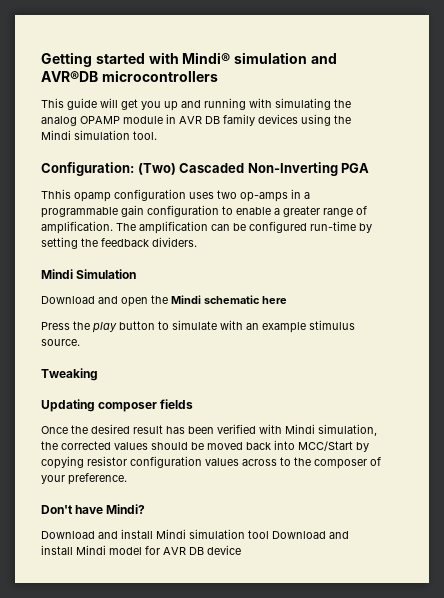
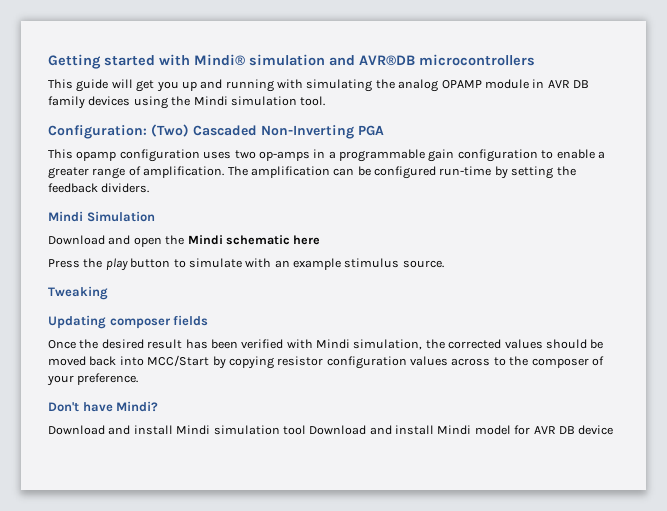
- Thhis opamp configuration uses two op-amps in a programmable gain configuration to enable a greater range of amplification.
+ This opamp configuration uses two op-amps in a programmable gain configuration to enable a greater range of amplification.

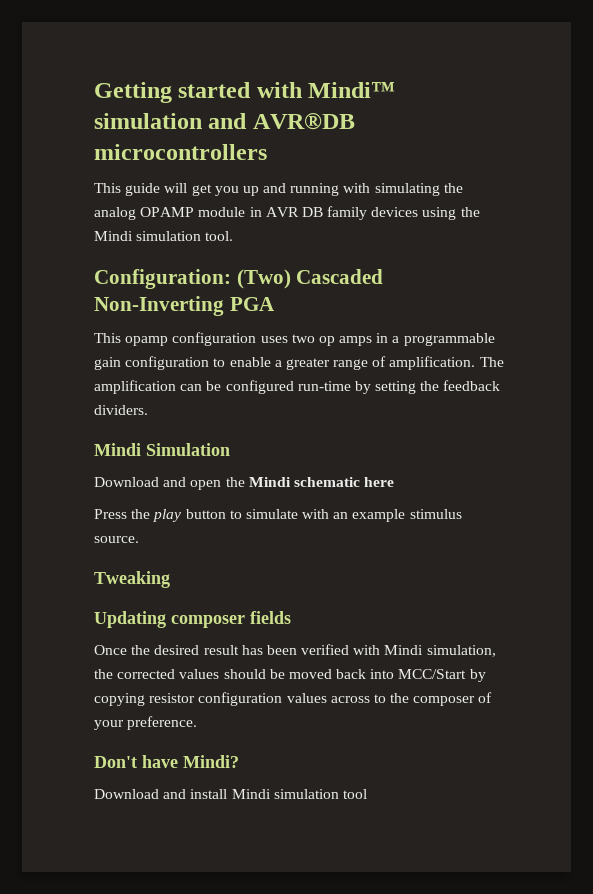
- Getting started with Mindi® simulation and AVR®DB microcontrollers
+ Getting started with Mindi™ simulation and AVR®DB microcontrollers
- This opamp configuration uses two op-amps in a programmable gain configuration to enable a greater range of amplification.
+ This opamp configuration uses two op amps in a programmable gain configuration to enable a greater range of amplification.
- Download and install Mindi simulation tool Download and install Mindi model for AVR DB device
+ Download and install Mindi simulation tool

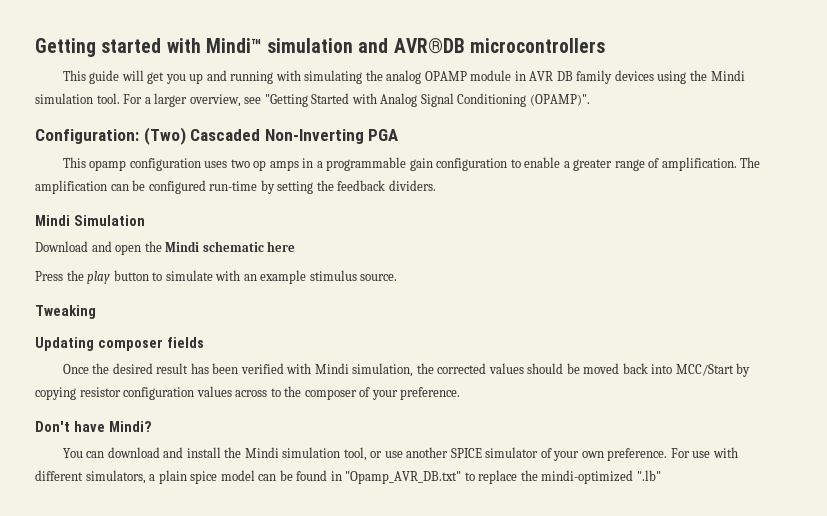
+ For a larger overview, see "Getting Started with Analog Signal Conditioning (OPAMP)".
- Download and install Mindi simulation tool
+ You can download and install the Mindi simulation tool, or use another SPICE simulator of your own preference. For use with different simulators, a plain spice model can be found in "Opamp_AVR_DB.txt" to replace the mindi-optimized ".lb"

